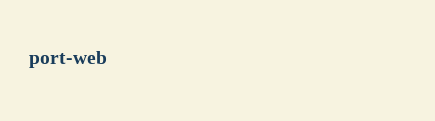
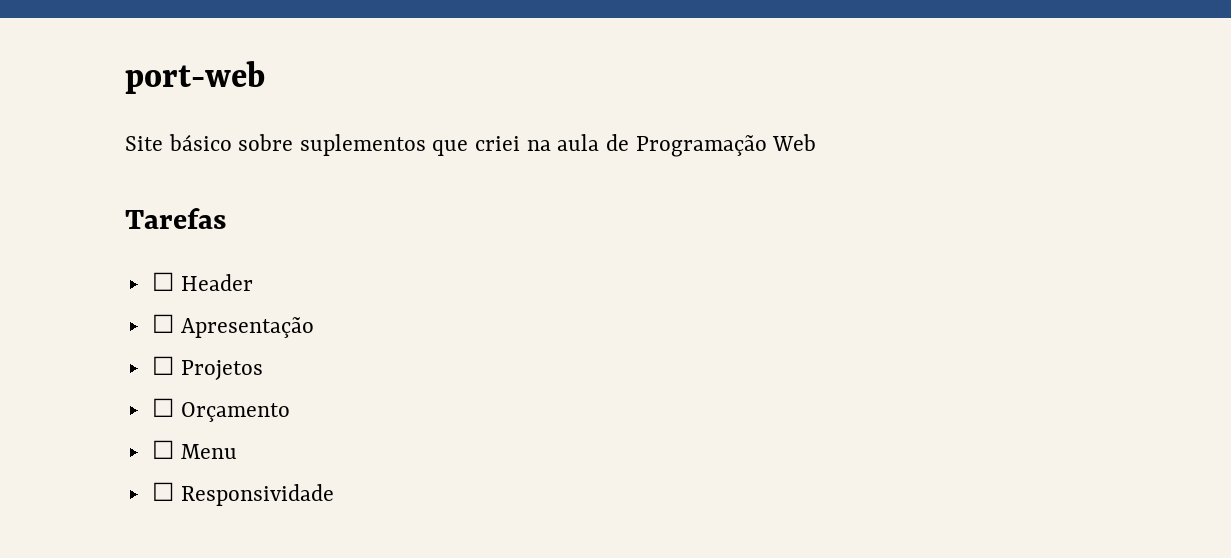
+ Site básico sobre suplementos que criei na aula de Programação Web
+ Tarefas
+ ☐ Header
+ ☐ Apresentação
+ ☐ Projetos
+ ☐ Orçamento
+ ☐ Menu
+ ☐ Responsividade

